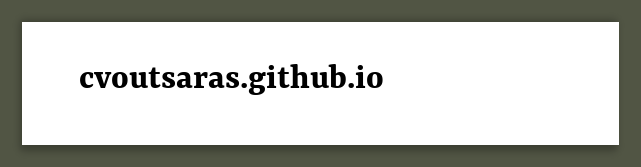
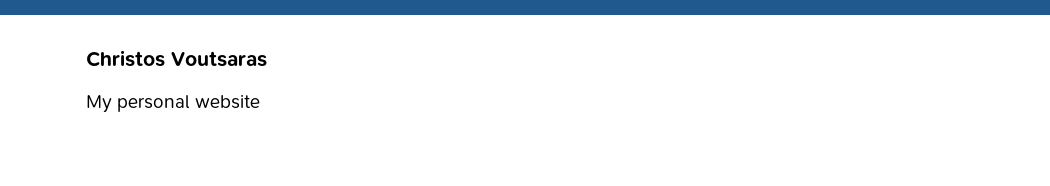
- cvoutsaras.github.io
+ Christos Voutsaras
+ My personal website

